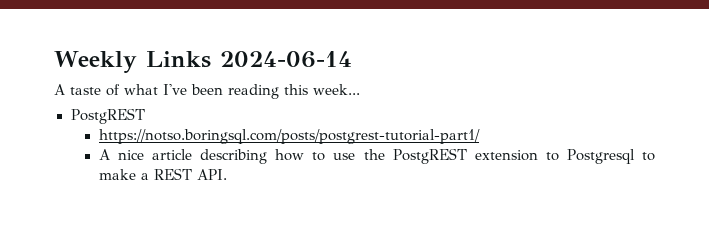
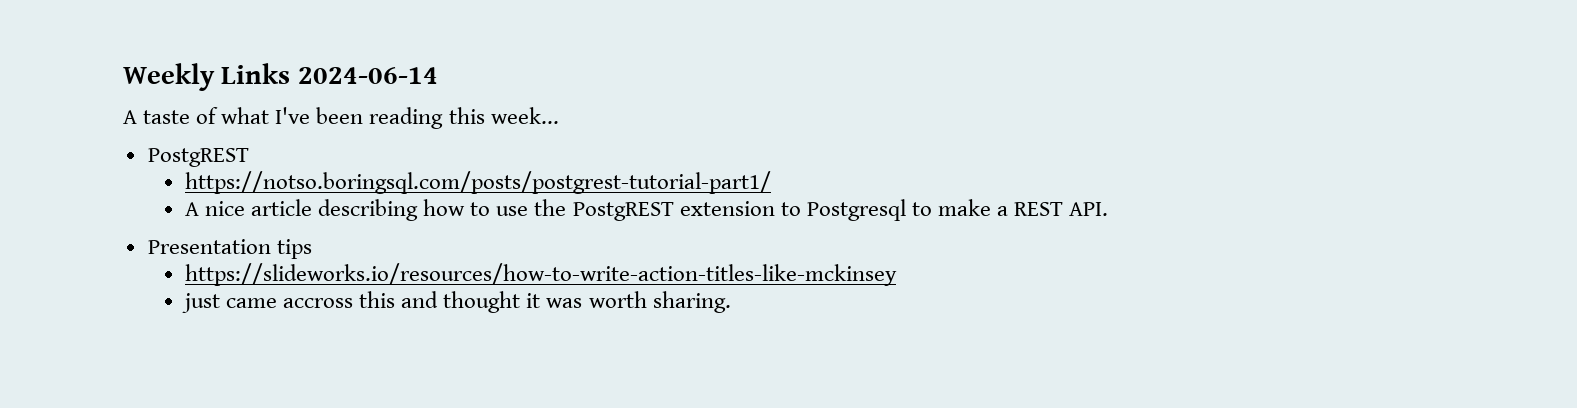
+ Presentation tips
+ https://slideworks.io/resources/how-to-write-action-titles-like-mckinsey
+ just came accross this and thought it was worth sharing.

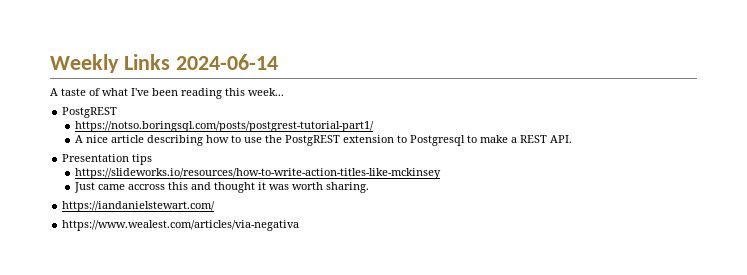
- just came accross this and thought it was worth sharing.
+ Just came accross this and thought it was worth sharing.
+ https://iandanielstewart.com/
+ https://www.wealest.com/articles/via-negativa

